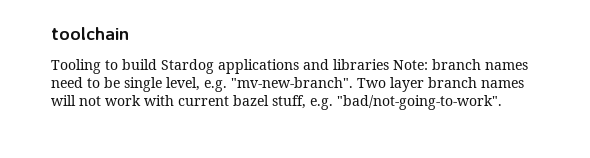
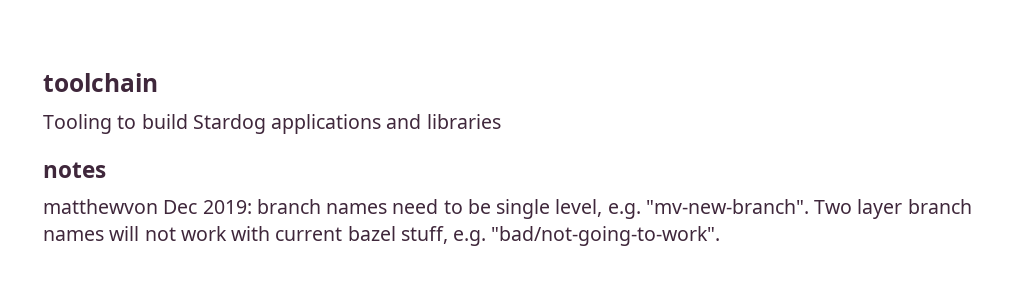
- Tooling to build Stardog applications and libraries Note: branch names need to be single level, e.g. "mv-new-branch".
+ Tooling to build Stardog applications and libraries
+ notes
+ matthewvon Dec 2019: branch names need to be single level, e.g. "mv-new-branch".

